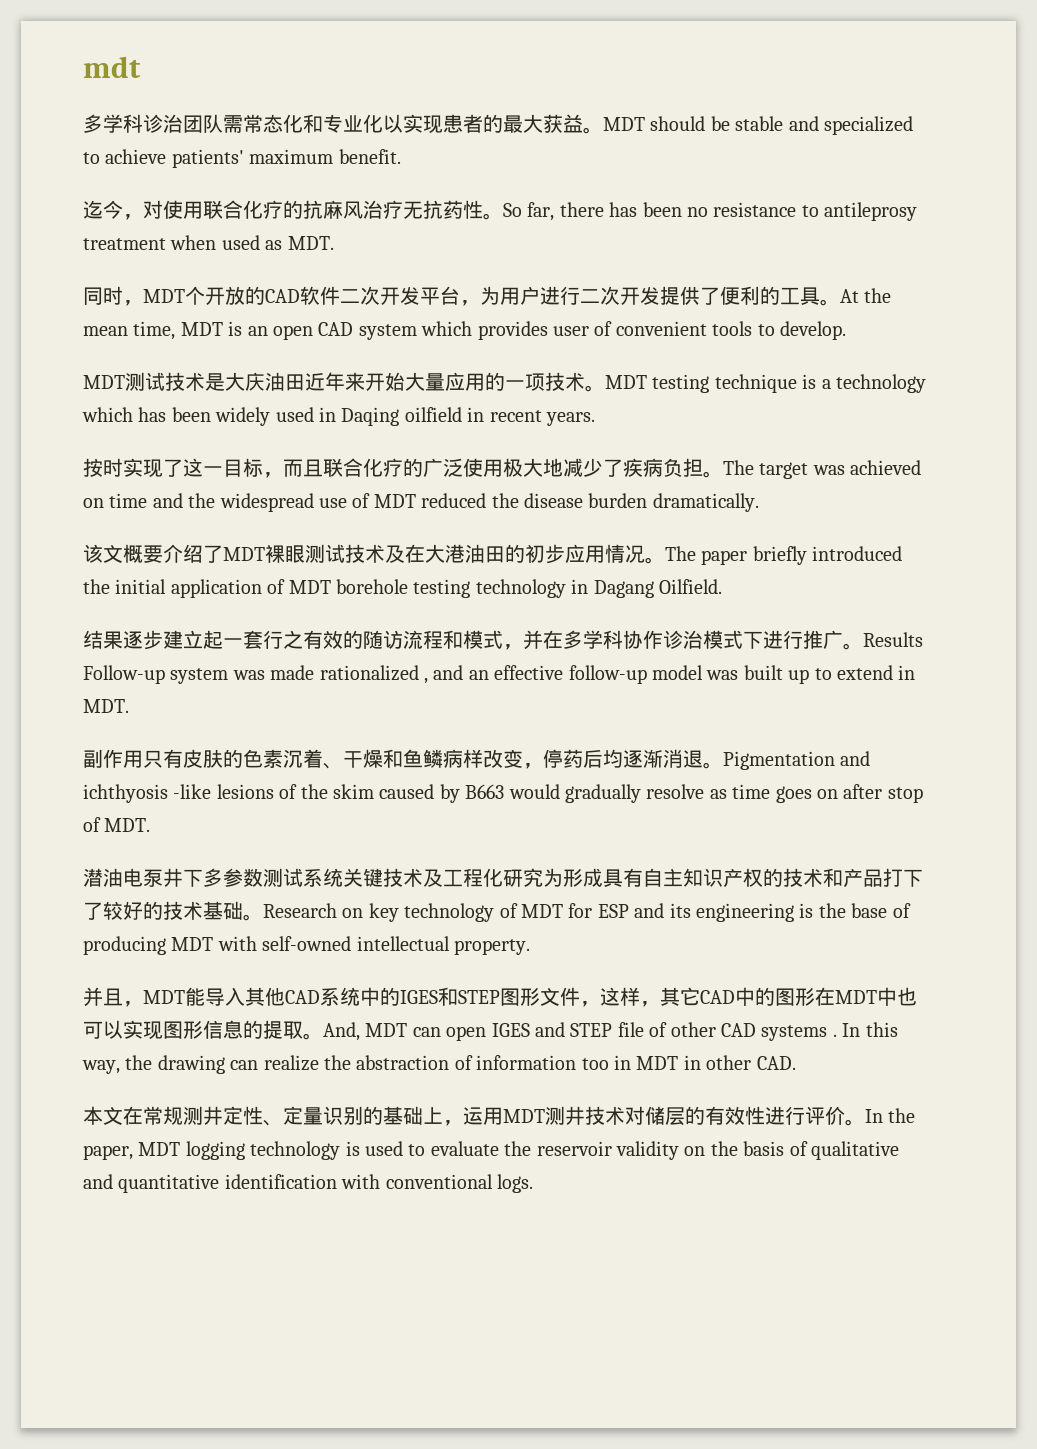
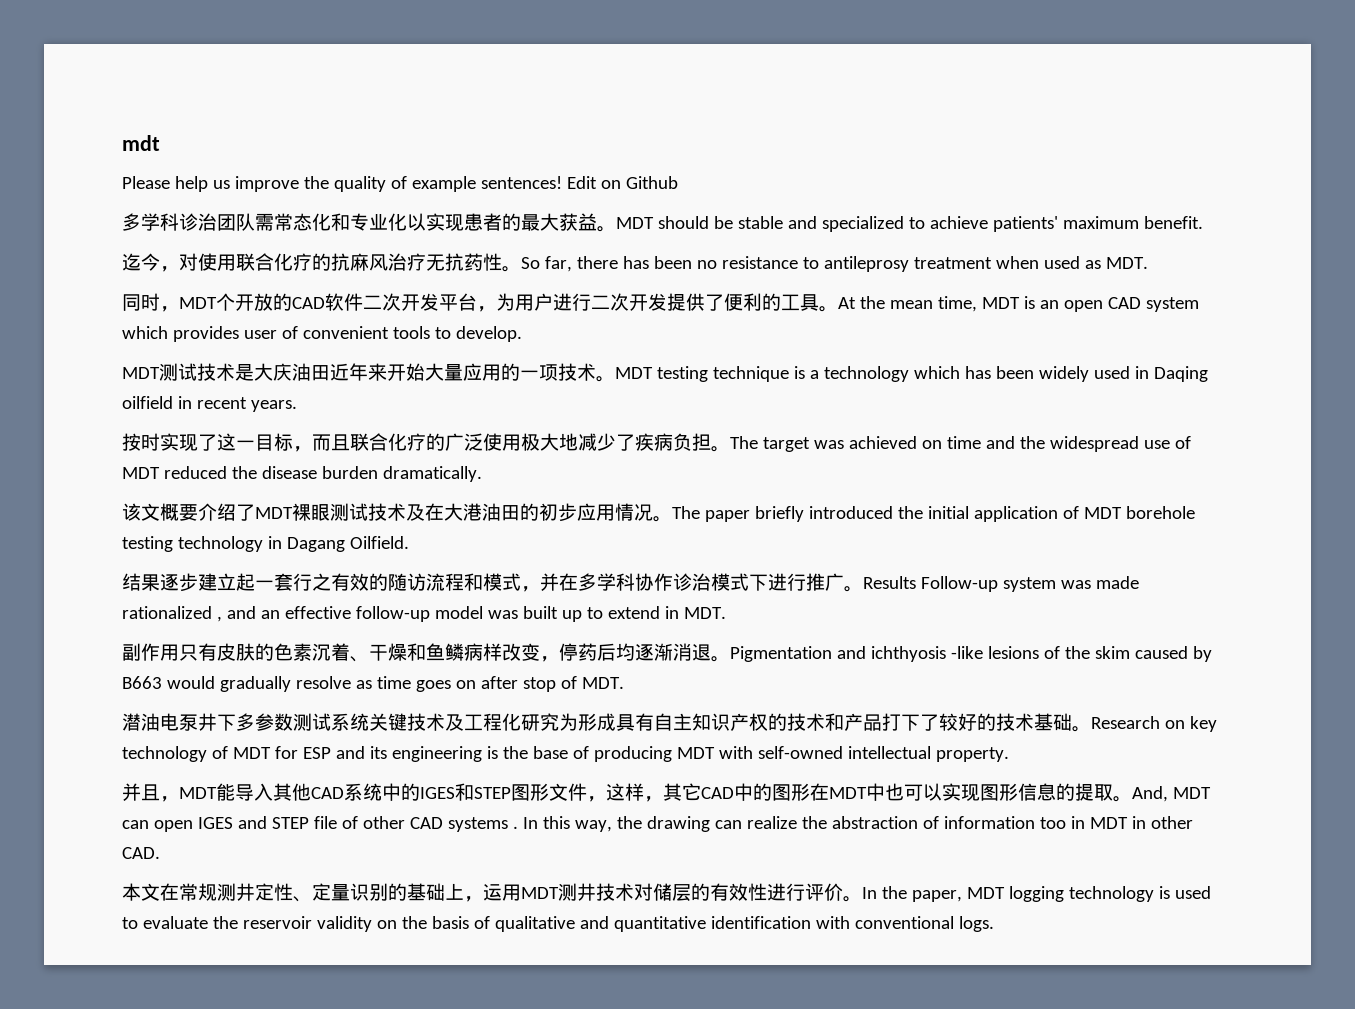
+ Please help us improve the quality of example sentences! Edit on Github

